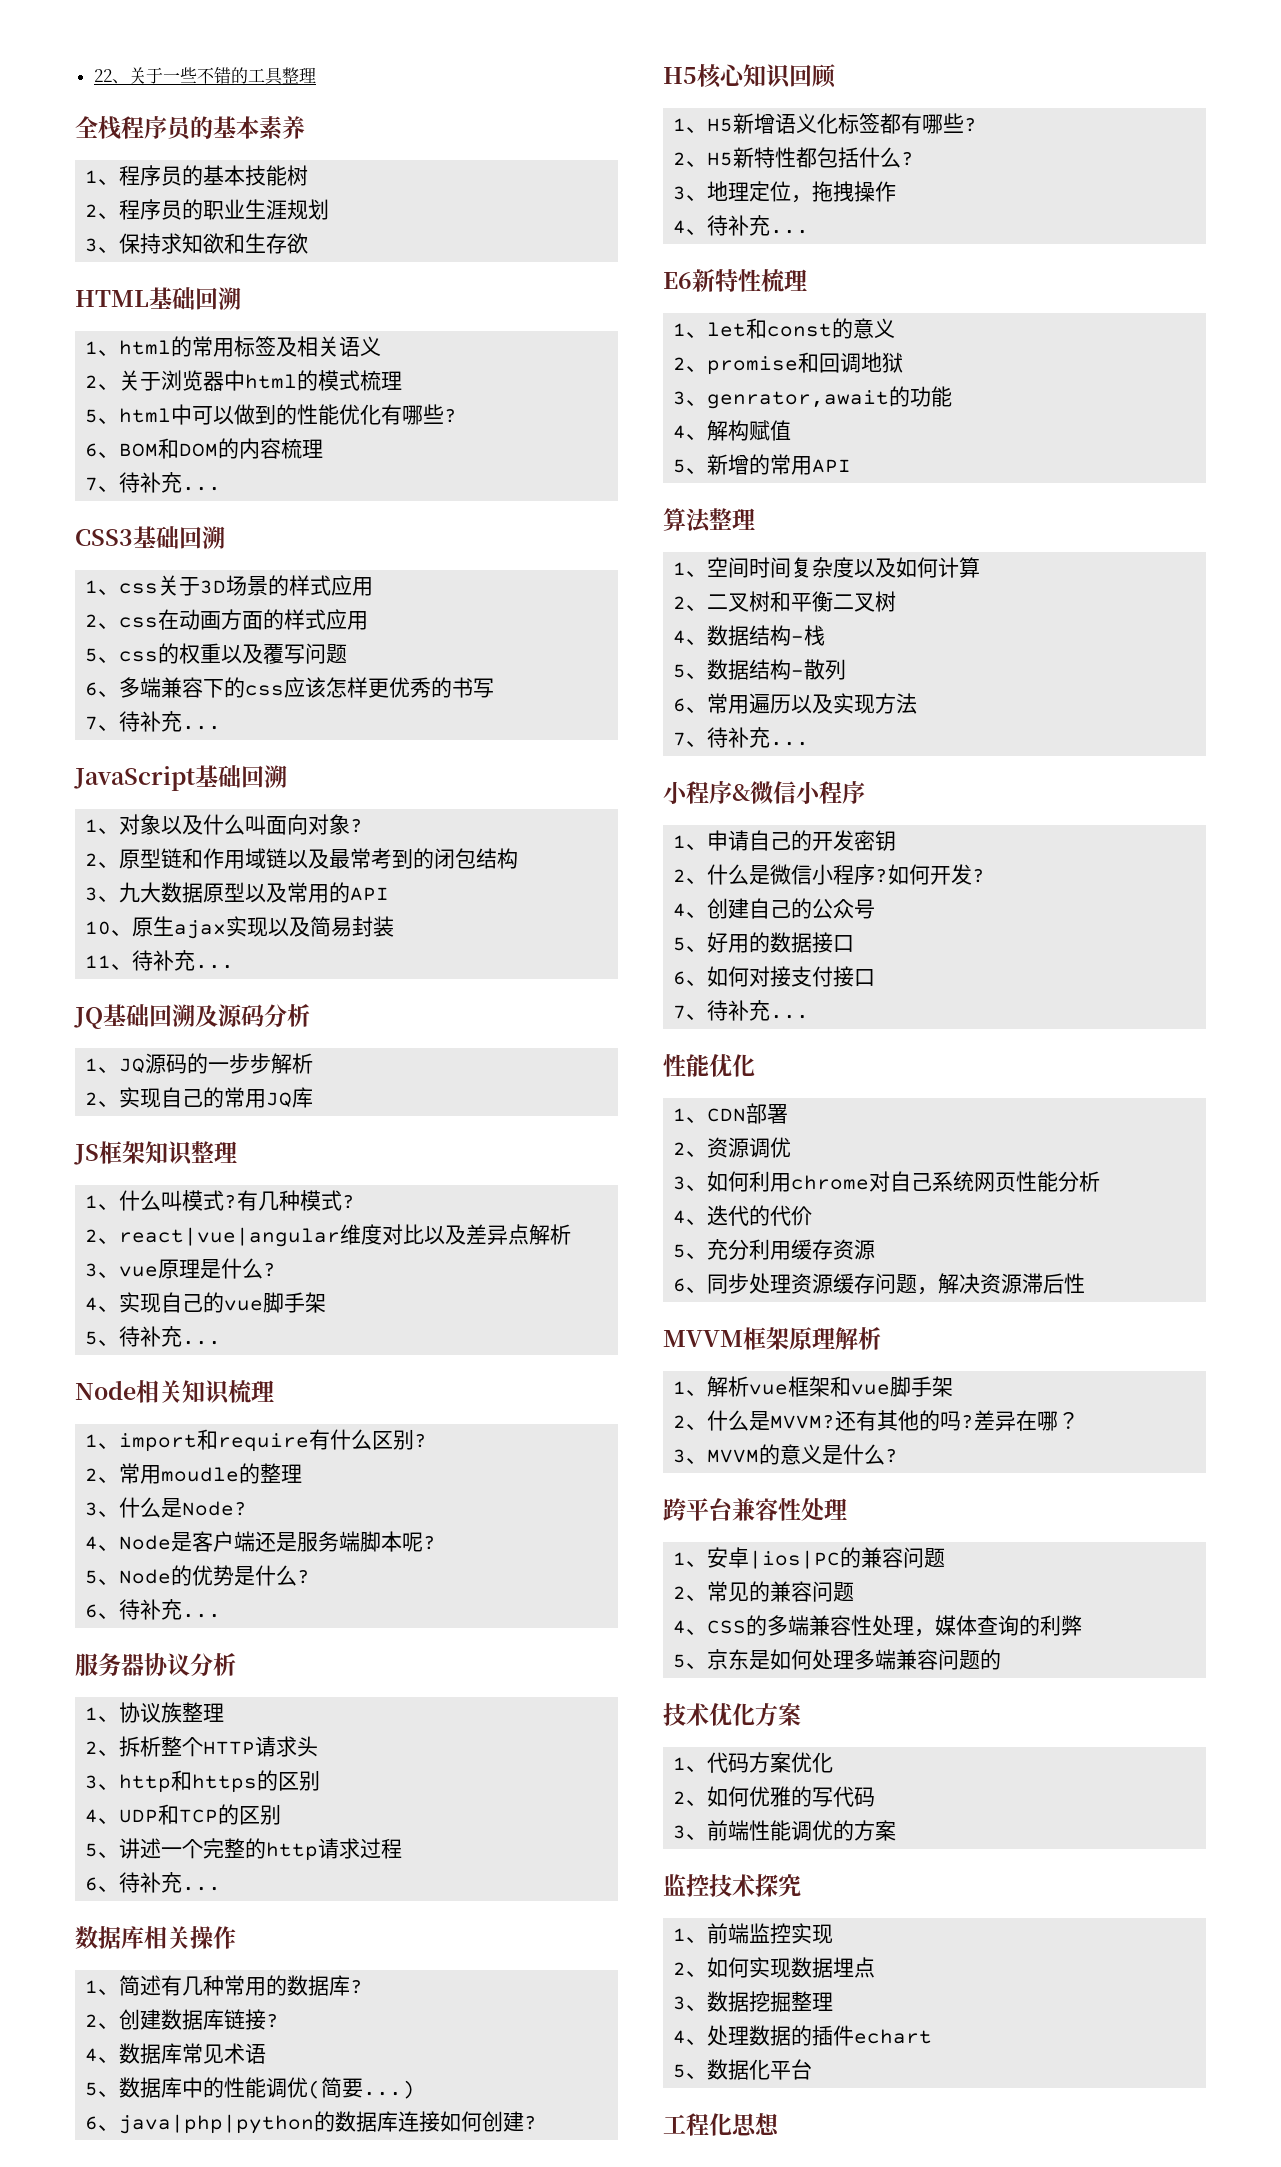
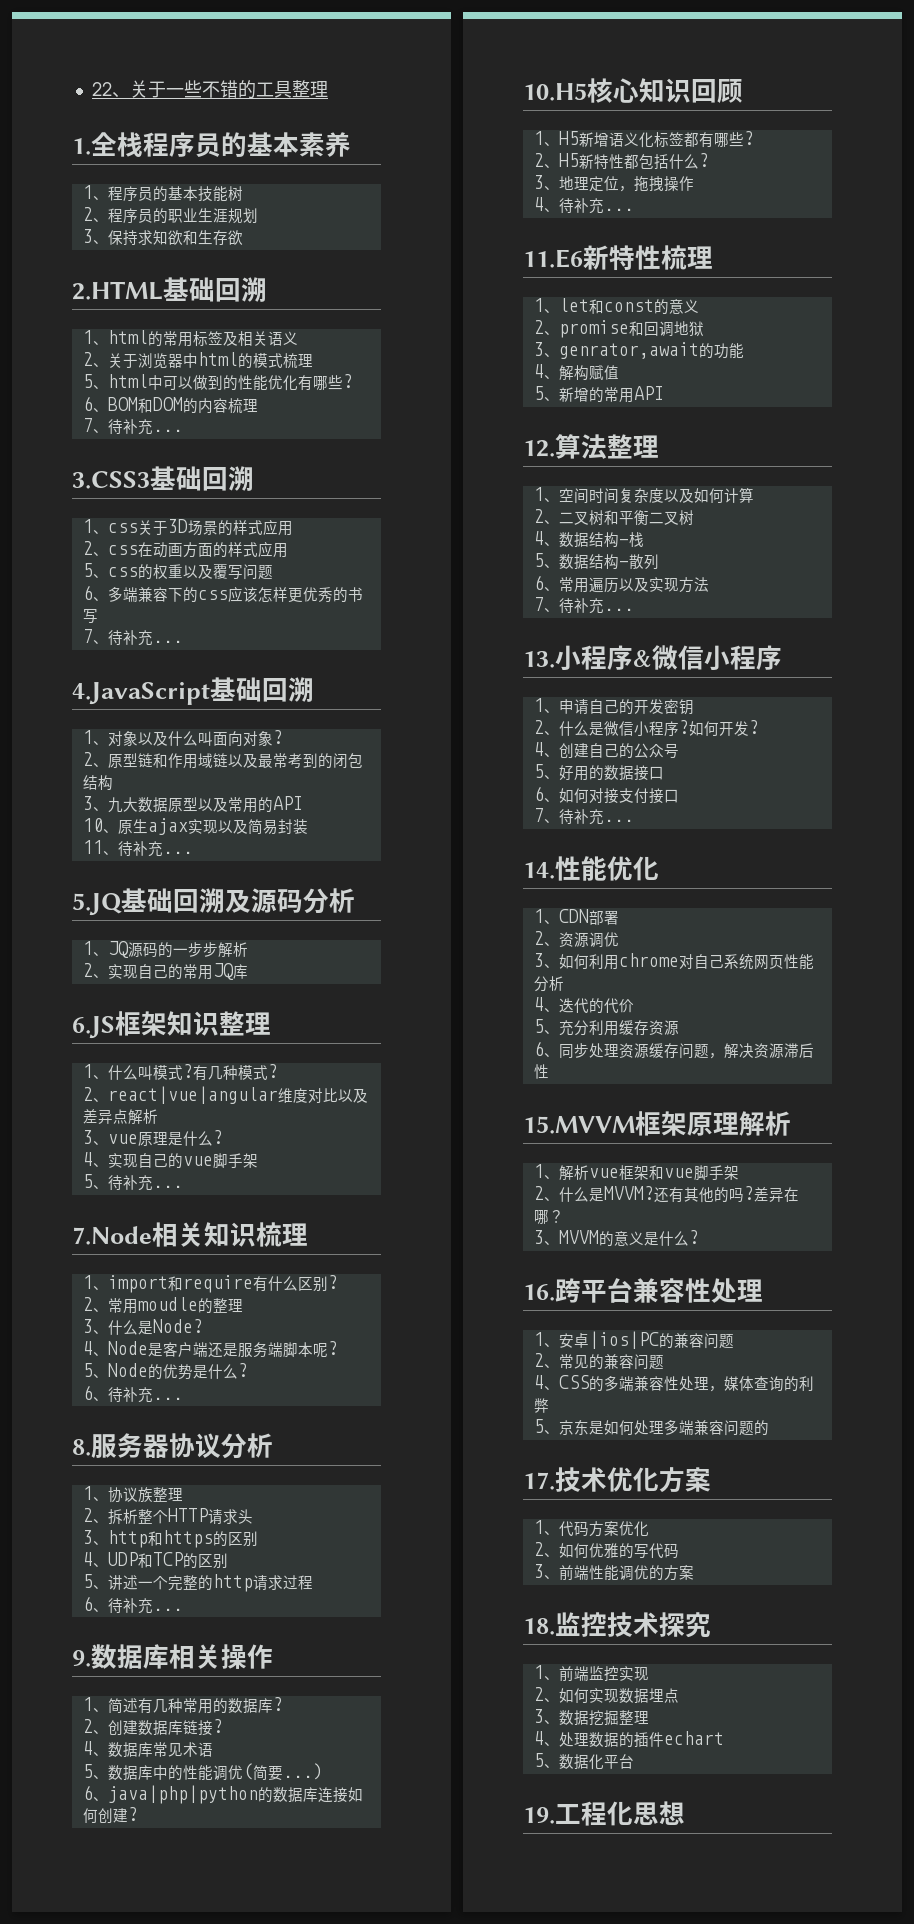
- 全栈程序员的基本素养
+ 1.全栈程序员的基本素养
- HTML基础回溯
+ 2.HTML基础回溯
- CSS3基础回溯
+ 3.CSS3基础回溯
- JavaScript基础回溯
+ 4.JavaScript基础回溯
- JQ基础回溯及源码分析
+ 5.JQ基础回溯及源码分析
- JS框架知识整理
+ 6.JS框架知识整理
- Node相关知识梳理
+ 7.Node相关知识梳理
- 服务器协议分析
+ 8.服务器协议分析
- 数据库相关操作
+ 9.数据库相关操作
- H5核心知识回顾
+ 10.H5核心知识回顾
- E6新特性梳理
+ 11.E6新特性梳理
- 算法整理
+ 12.算法整理
- 小程序&微信小程序
+ 13.小程序&微信小程序
  6、如何对接支付接口
  7、待补充...
- 性能优化
+ 14.性能优化
- MVVM框架原理解析
+ 15.MVVM框架原理解析
- 跨平台兼容性处理
+ 16.跨平台兼容性处理
- 技术优化方案
+ 17.技术优化方案
- 监控技术探究
+ 18.监控技术探究
- 工程化思想
+ 19.工程化思想

